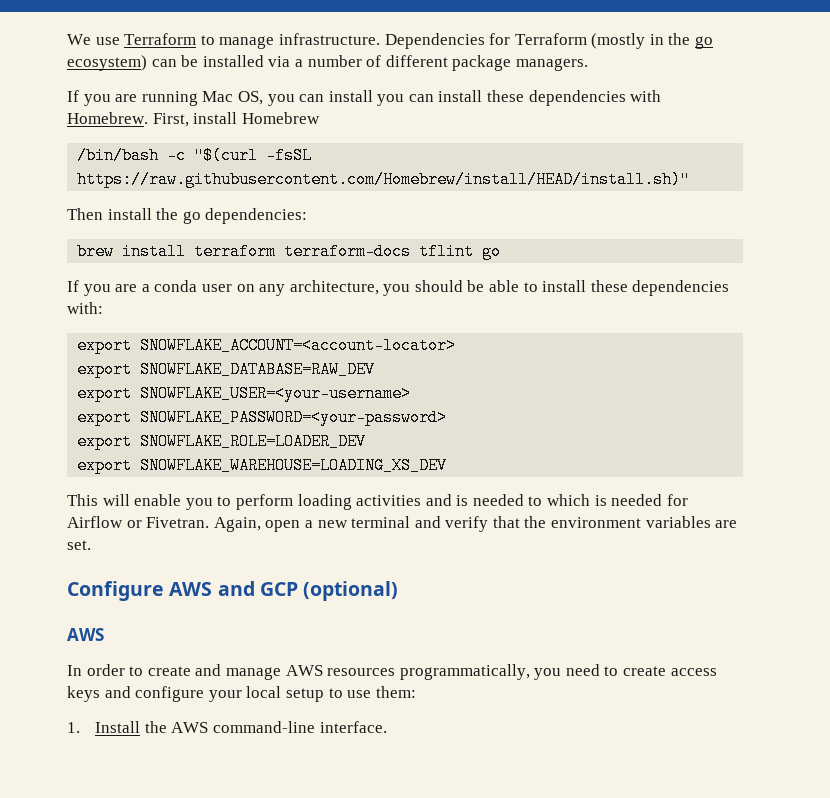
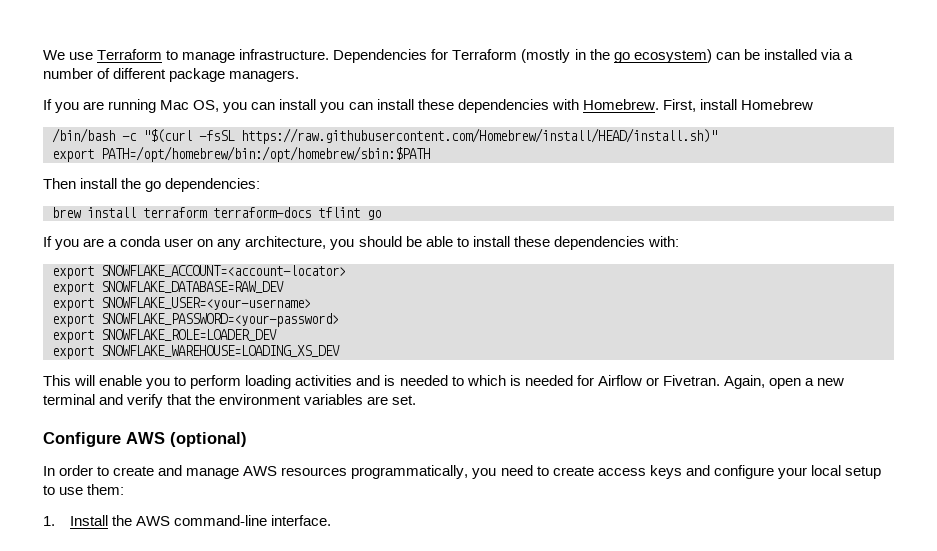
+ export PATH=/opt/homebrew/bin:/opt/homebrew/sbin:$PATH
- Configure AWS and GCP (optional)
- AWS
+ Configure AWS (optional)

